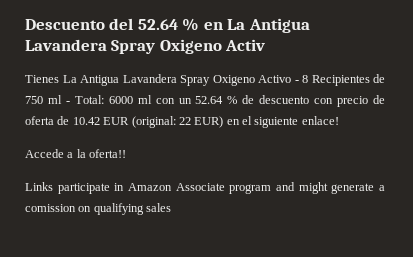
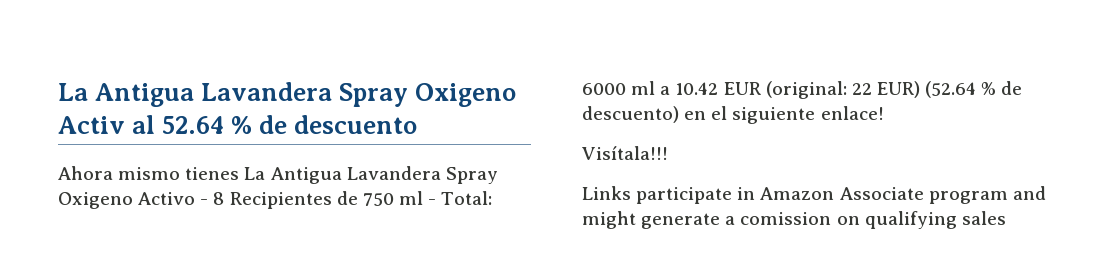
- Descuento del 52.64 % en La Antigua Lavandera Spray Oxigeno Activ
- Tienes La Antigua Lavandera Spray Oxigeno Activo - 8 Recipientes de 750 ml - Total: 6000 ml con un 52.64 % de descuento con precio de oferta de 10.42 EUR (original: 22 EUR) en el siguiente enlace!
+ La Antigua Lavandera Spray Oxigeno Activ al 52.64 % de descuento
+ Ahora mismo tienes La Antigua Lavandera Spray Oxigeno Activo - 8 Recipientes de 750 ml - Total: 6000 ml a 10.42 EUR (original: 22 EUR) (52.64 % de descuento) en el siguiente enlace!
- Accede a la oferta!!
+ Visítala!!!

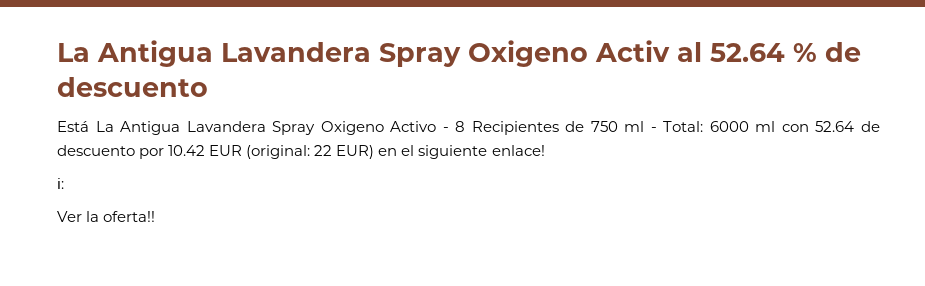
- Ahora mismo tienes La Antigua Lavandera Spray Oxigeno Activo - 8 Recipientes de 750 ml - Total: 6000 ml a 10.42 EUR (original: 22 EUR) (52.64 % de descuento) en el siguiente enlace!
+ Está La Antigua Lavandera Spray Oxigeno Activo - 8 Recipientes de 750 ml - Total: 6000 ml con 52.64 de descuento por 10.42 EUR (original: 22 EUR) en el siguiente enlace!
- Visítala!!!
- Links participate in Amazon Associate program and might generate a comission on qualifying sales
+ ℹ:
+ Ver la oferta!!

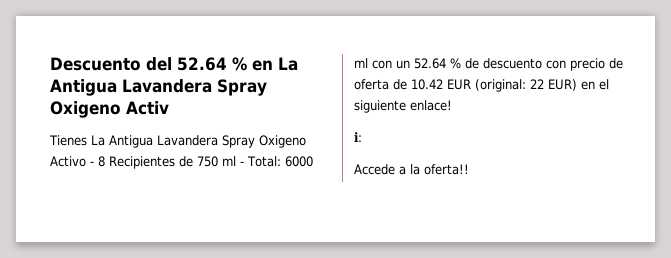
- La Antigua Lavandera Spray Oxigeno Activ al 52.64 % de descuento
- Está La Antigua Lavandera Spray Oxigeno Activo - 8 Recipientes de 750 ml - Total: 6000 ml con 52.64 de descuento por 10.42 EUR (original: 22 EUR) en el siguiente enlace!
+ Descuento del 52.64 % en La Antigua Lavandera Spray Oxigeno Activ
+ Tienes La Antigua Lavandera Spray Oxigeno Activo - 8 Recipientes de 750 ml - Total: 6000 ml con un 52.64 % de descuento con precio de oferta de 10.42 EUR (original: 22 EUR) en el siguiente enlace!
- Ver la oferta!!
+ Accede a la oferta!!

